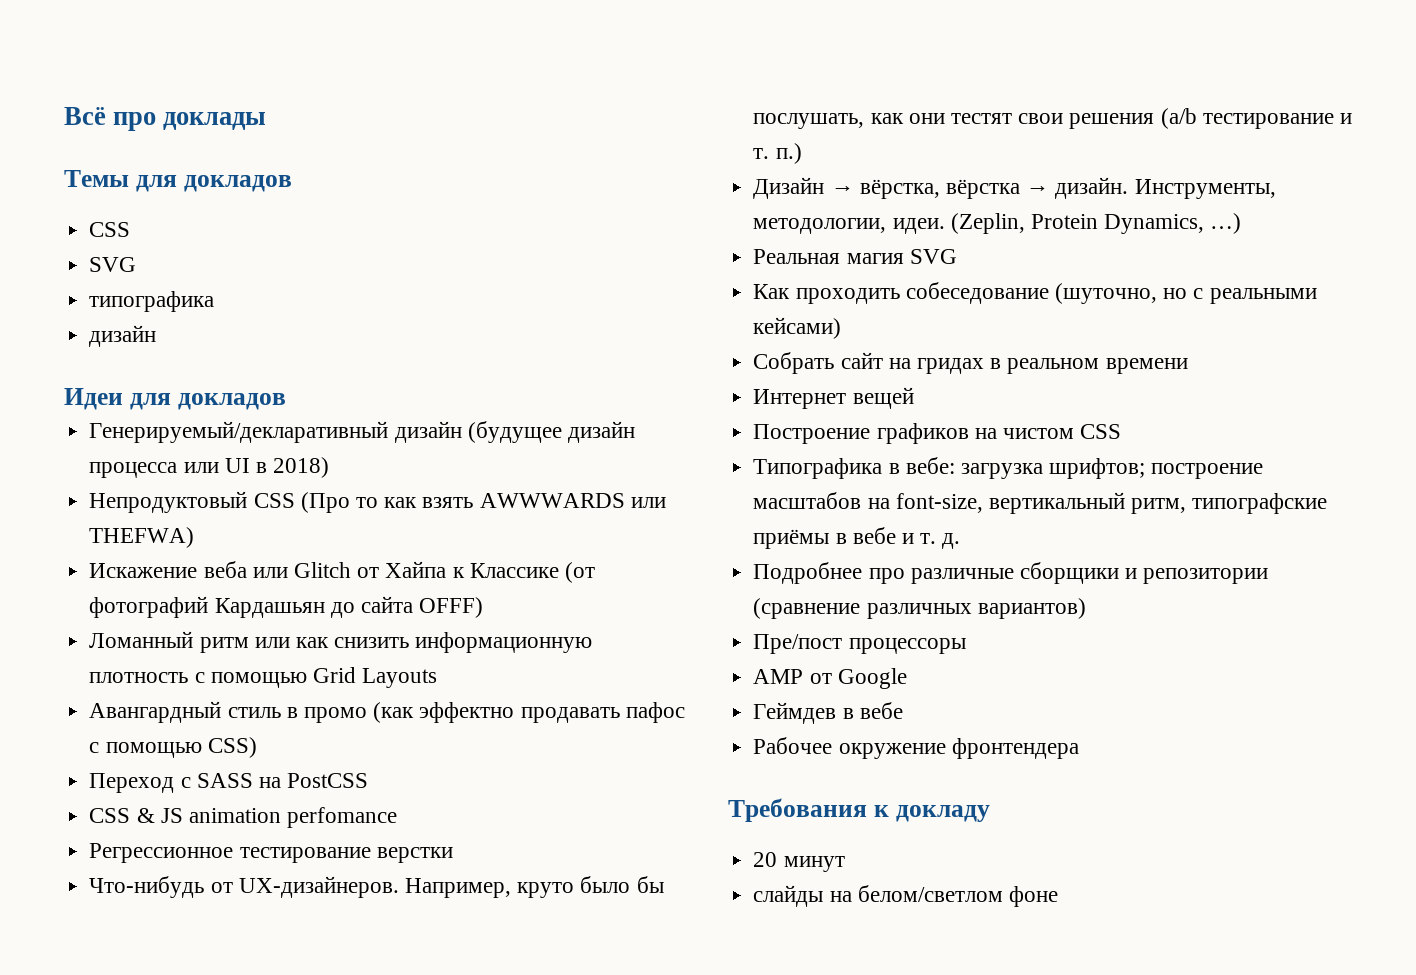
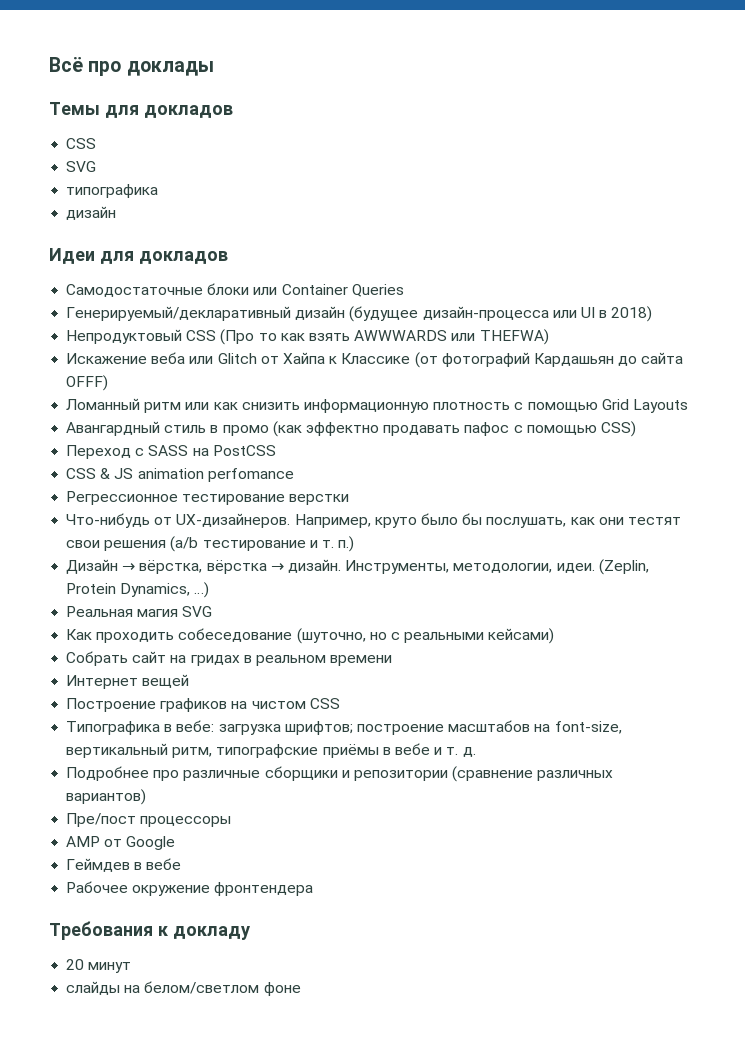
+ Самодостаточные блоки или Container Queries
- Генерируемый/декларативный дизайн (будущее дизайн процесса или UI в 2018)
+ Генерируемый/декларативный дизайн (будущее дизайн-процесса или UI в 2018)

